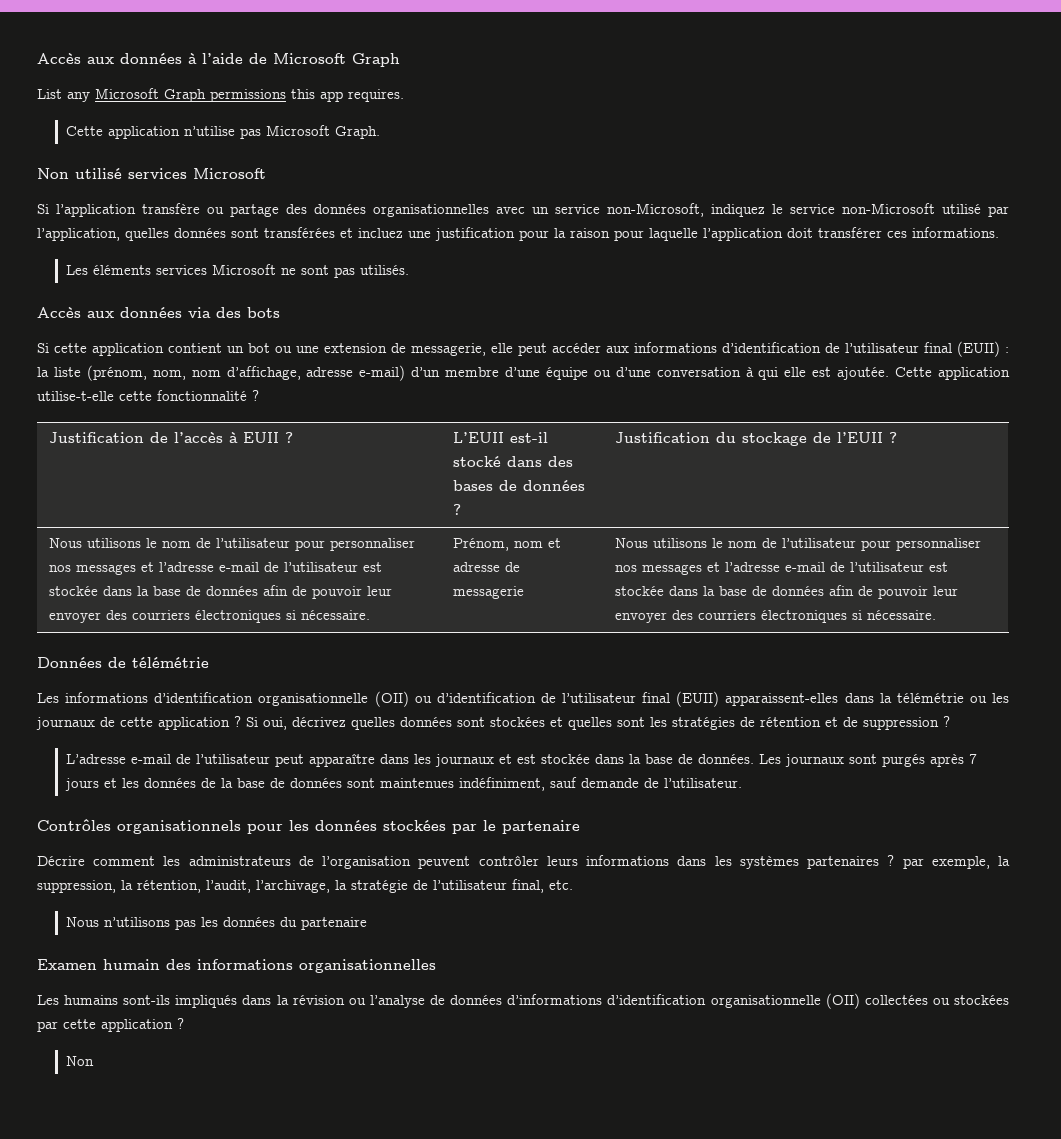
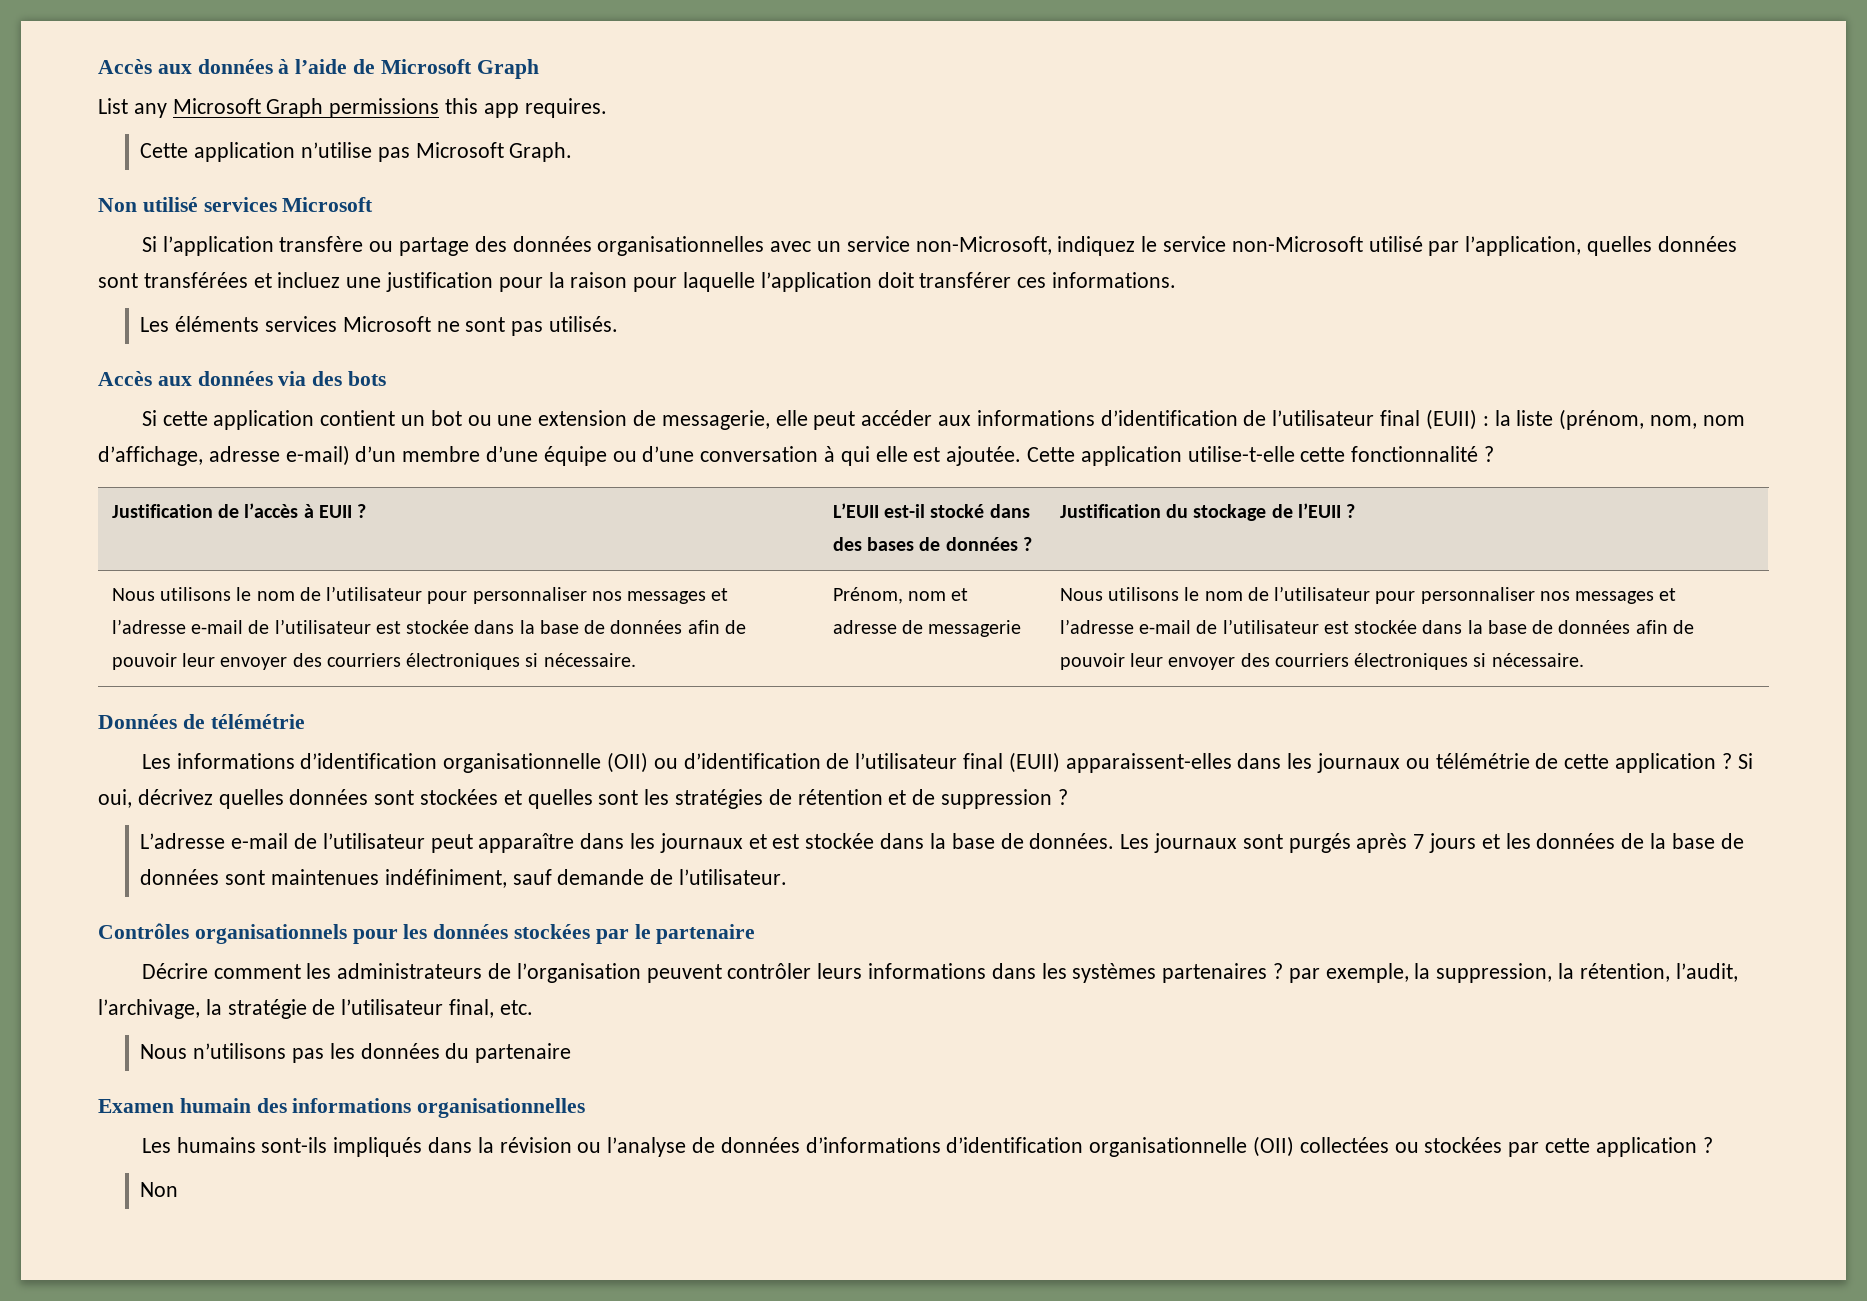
- Les informations d’identification organisationnelle (OII) ou d’identification de l’utilisateur final (EUII) apparaissent-elles dans la télémétrie ou les journaux de cette application ?
+ Les informations d’identification organisationnelle (OII) ou d’identification de l’utilisateur final (EUII) apparaissent-elles dans les journaux ou télémétrie de cette application ?

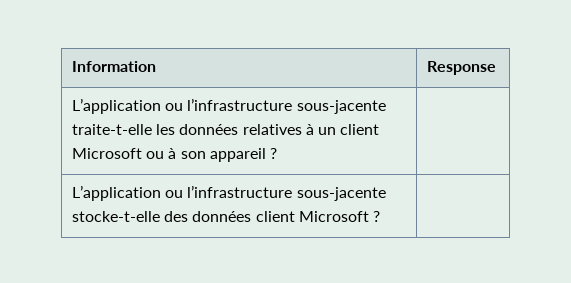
- Accès aux données à l’aide de Microsoft Graph
- List any Microsoft Graph permissions this app requires.
- Cette application n’utilise pas Microsoft Graph.
- Non utilisé services Microsoft
- Si l’application transfère ou partage des données organisationnelles avec un service non-Microsoft, indiquez le service non-Microsoft utilisé par l’application, quelles données sont transférées et incluez une justification pour la raison pour laquelle l’application doit transférer ces informations.
- Les éléments services Microsoft ne sont pas utilisés.
- Accès aux données via des bots
- Si cette application contient un bot ou une extension de messagerie, elle peut accéder aux informations d’identification de l’utilisateur final (EUII) : la liste (prénom, nom, nom d’affichage, adresse e-mail) d’un membre d’une équipe ou d’une conversation à qui elle est ajoutée. Cette application utilise-t-elle cette fonctionnalité ?
- Justification de l’accès à EUII ? | L’EUII est-il stocké dans des bases de données ? | Justification du stockage de l’EUII ?
- Nous utilisons le nom de l’utilisateur pour personnaliser nos messages et l’adresse e-mail de l’utilisateur est stockée dans la base de données afin de pouvoir leur envoyer des courriers électroniques si nécessaire. | Prénom, nom et adresse de messagerie | Nous utilisons le nom de l’utilisateur pour personnaliser nos messages et l’adresse e-mail de l’utilisateur est stockée dans la base de données afin de pouvoir leur envoyer des courriers électroniques si nécessaire.
- Données de télémétrie
- Les informations d’identification organisationnelle (OII) ou d’identification de l’utilisateur final (EUII) apparaissent-elles dans les journaux ou télémétrie de cette application ? Si oui, décrivez quelles données sont stockées et quelles sont les stratégies de rétention et de suppression ?
- L’adresse e-mail de l’utilisateur peut apparaître dans les journaux et est stockée dans la base de données. Les journaux sont purgés après 7 jours et les données de la base de données sont maintenues indéfiniment, sauf demande de l’utilisateur.
- Contrôles organisationnels pour les données stockées par le partenaire
- Décrire comment les administrateurs de l’organisation peuvent contrôler leurs informations dans les systèmes partenaires ? par exemple, la suppression, la rétention, l’audit, l’archivage, la stratégie de l’utilisateur final, etc.
- Nous n’utilisons pas les données du partenaire
- Examen humain des informations organisationnelles
- Les humains sont-ils impliqués dans la révision ou l’analyse de données d’informations d’identification organisationnelle (OII) collectées ou stockées par cette application ?
- Non
+ Information | Response
+ L’application ou l’infrastructure sous-jacente traite-t-elle les données relatives à un client Microsoft ou à son appareil ? |
+ L’application ou l’infrastructure sous-jacente stocke-t-elle des données client Microsoft ? |

